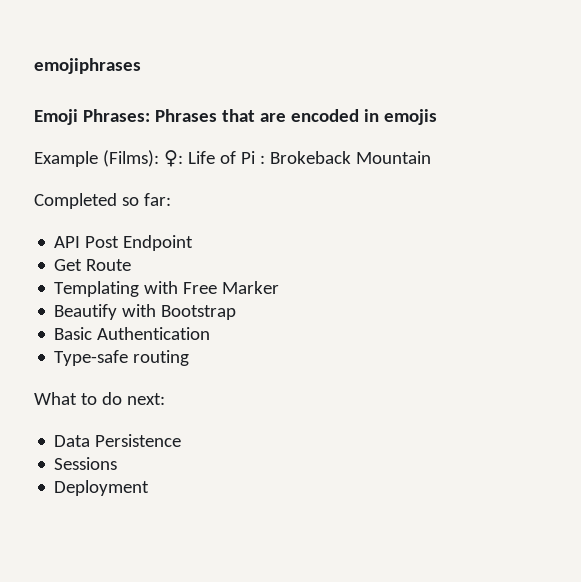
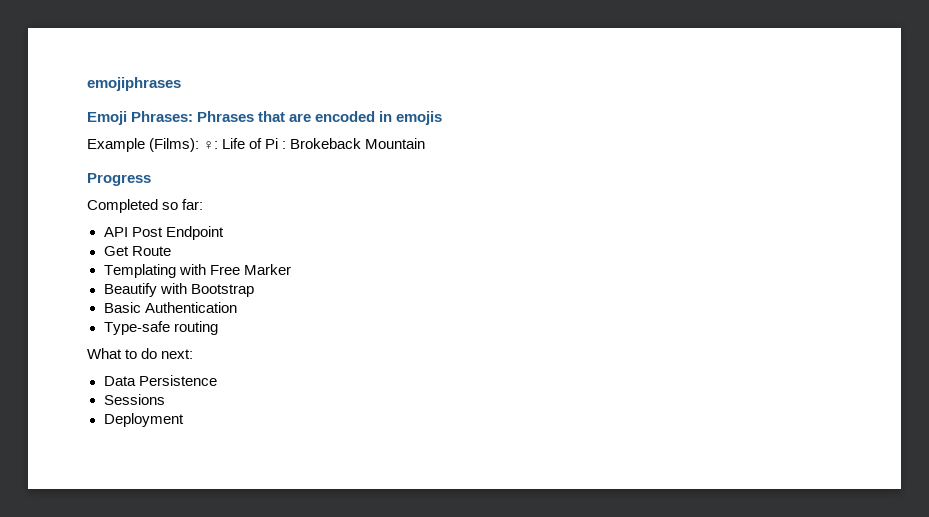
+ Progress

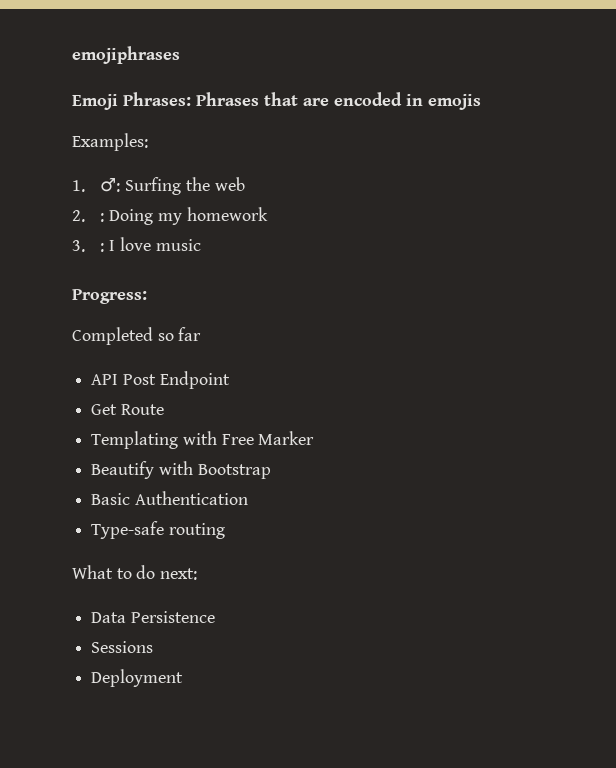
- Example (Films): ♀: Life of Pi : Brokeback Mountain
- Progress
+ Examples:
+ 1. ♂: Surfing the web
+ 2. : Doing my homework
+ 3. : I love music
+ Progress:
- Completed so far:
+ Completed so far

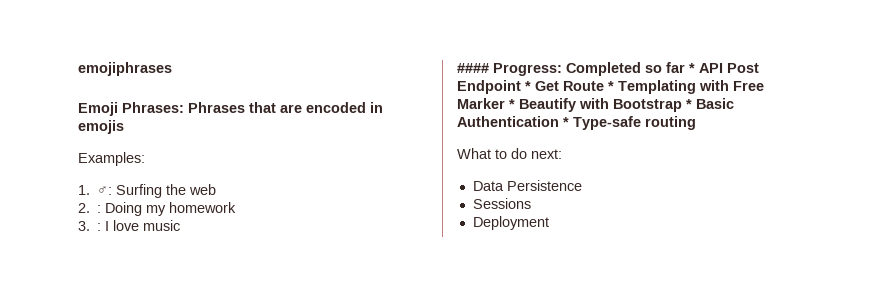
- Progress:
- Completed so far
- API Post Endpoint
- Get Route
- Templating with Free Marker
- Beautify with Bootstrap
- Basic Authentication
- Type-safe routing
+ #### Progress: Completed so far * API Post Endpoint * Get Route * Templating with Free Marker * Beautify with Bootstrap * Basic Authentication * Type-safe routing

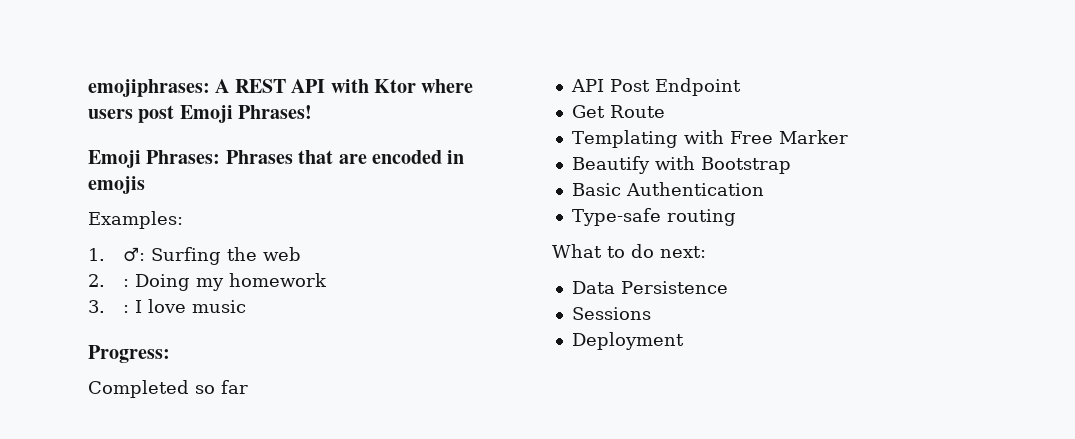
- emojiphrases
+ emojiphrases: A REST API with Ktor where users post Emoji Phrases!
- #### Progress: Completed so far * API Post Endpoint * Get Route * Templating with Free Marker * Beautify with Bootstrap * Basic Authentication * Type-safe routing
+ Progress:
+ Completed so far
+ API Post Endpoint
+ Get Route
+ Templating with Free Marker
+ Beautify with Bootstrap
+ Basic Authentication
+ Type-safe routing

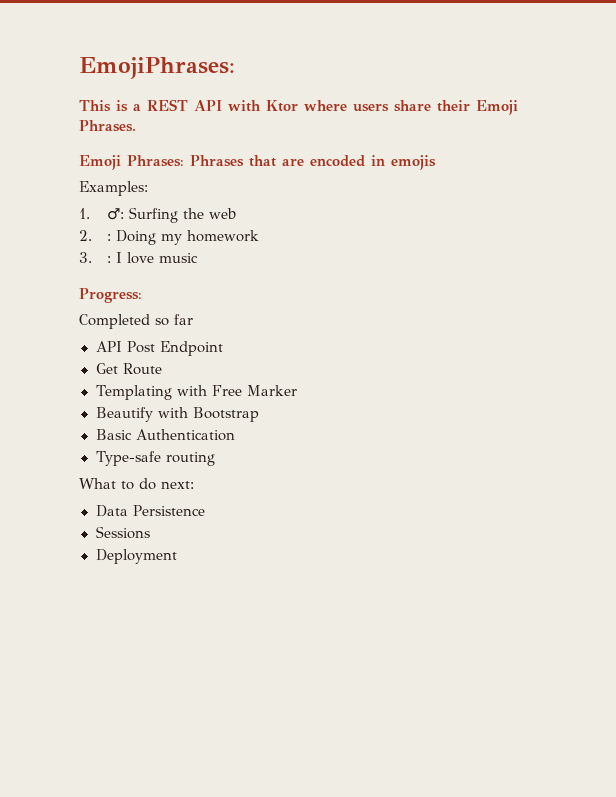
- emojiphrases: A REST API with Ktor where users post Emoji Phrases!
+ EmojiPhrases:
+ This is a REST API with Ktor where users share their Emoji Phrases.

